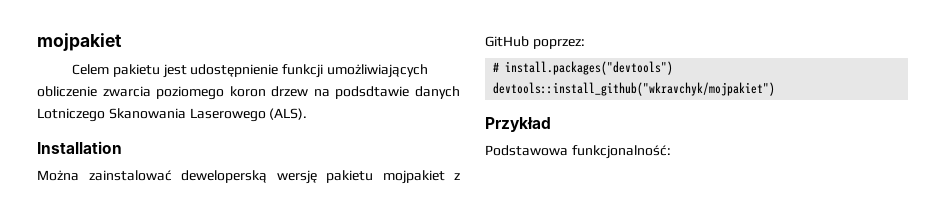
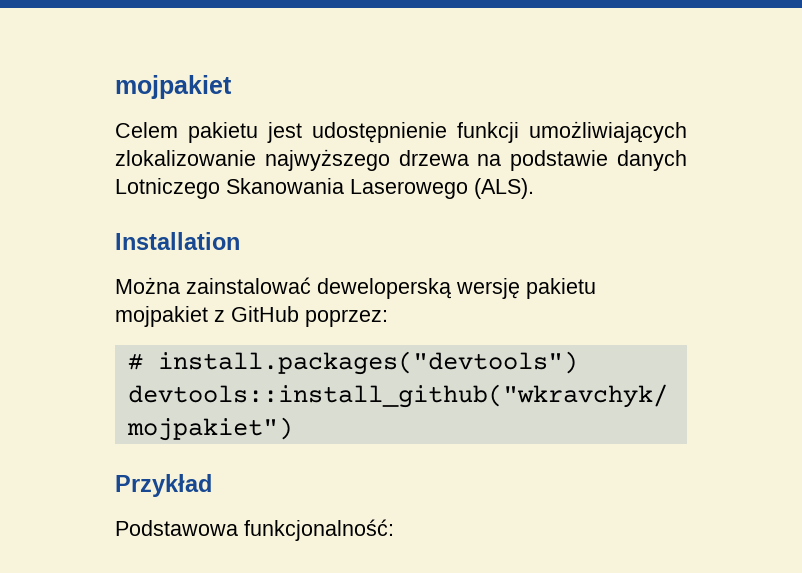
- Celem pakietu jest udostępnienie funkcji umożliwiających obliczenie zwarcia poziomego koron drzew na podsdtawie danych Lotniczego Skanowania Laserowego (ALS).
+ Celem pakietu jest udostępnienie funkcji umożliwiających zlokalizowanie najwyższego drzewa na podstawie danych Lotniczego Skanowania Laserowego (ALS).

